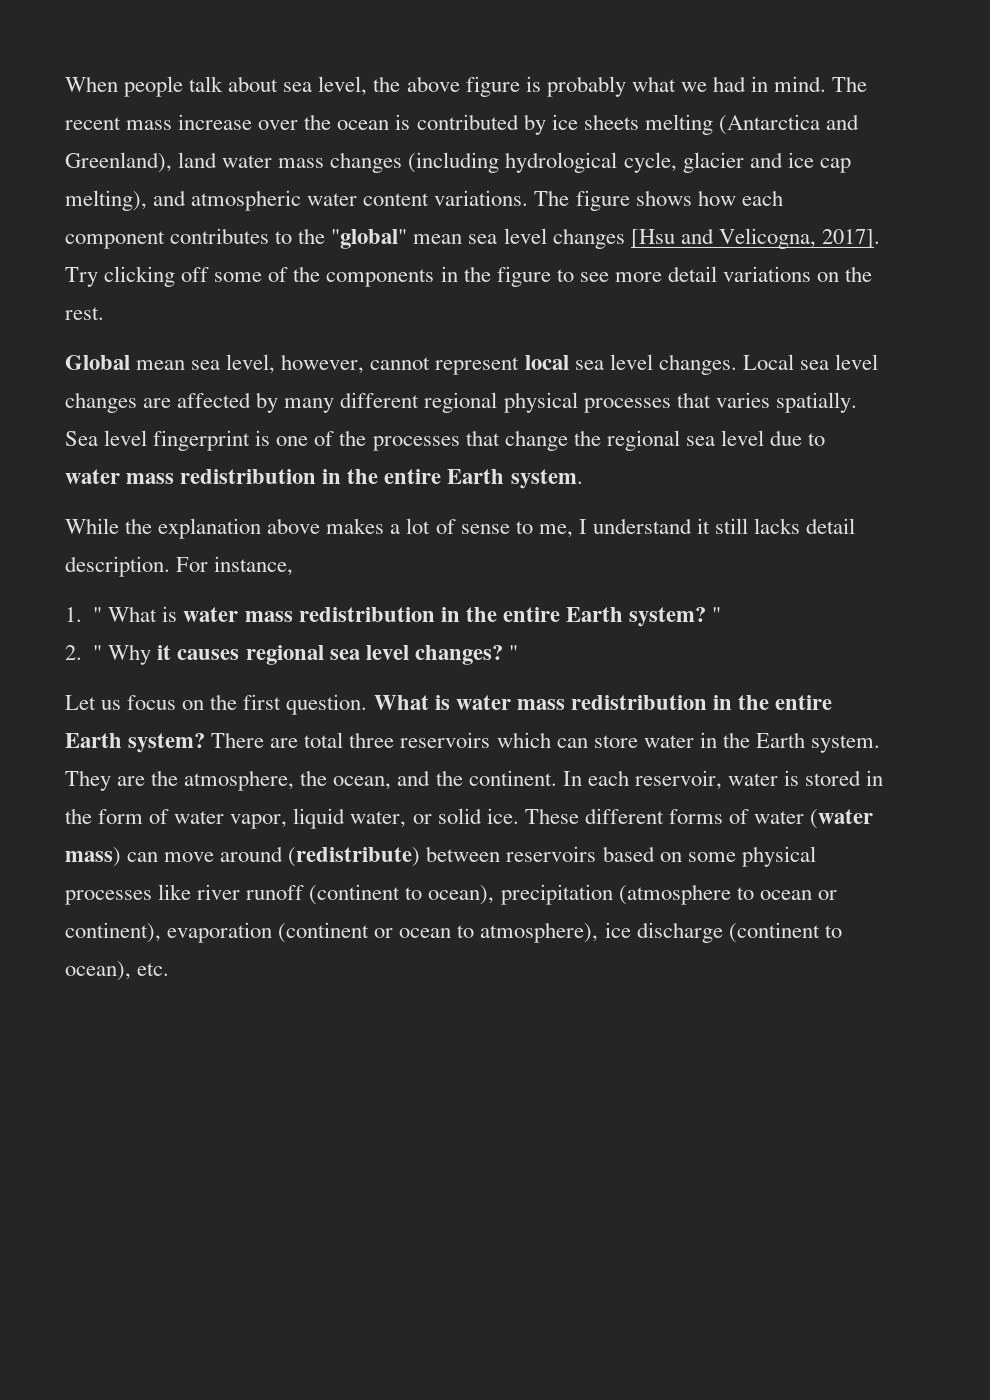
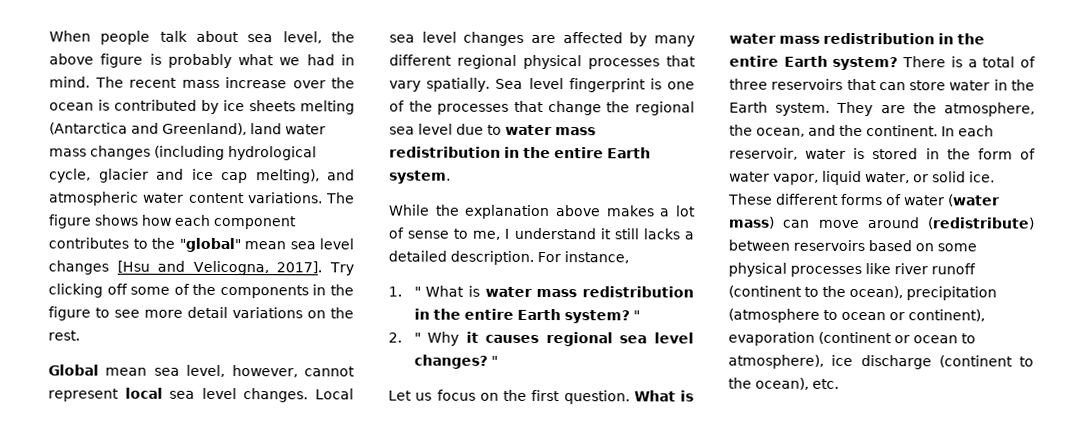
- Local sea level changes are affected by many different regional physical processes that varies spatially.
+ Local sea level changes are affected by many different regional physical processes that vary spatially.
- While the explanation above makes a lot of sense to me, I understand it still lacks detail description.
+ While the explanation above makes a lot of sense to me, I understand it still lacks a detailed description.
- There are total three reservoirs which can store water in the Earth system.
+ There is a total of three reservoirs that can store water in the Earth system.
- These different forms of water (water mass) can move around (redistribute) between reservoirs based on some physical processes like river runoff (continent to ocean), precipitation (atmosphere to ocean or continent), evaporation (continent or ocean to atmosphere), ice discharge (continent to ocean), etc.
+ These different forms of water (water mass) can move around (redistribute) between reservoirs based on some physical processes like river runoff (continent to the ocean), precipitation (atmosphere to ocean or continent), evaporation (continent or ocean to atmosphere), ice discharge (continent to the ocean), etc.

